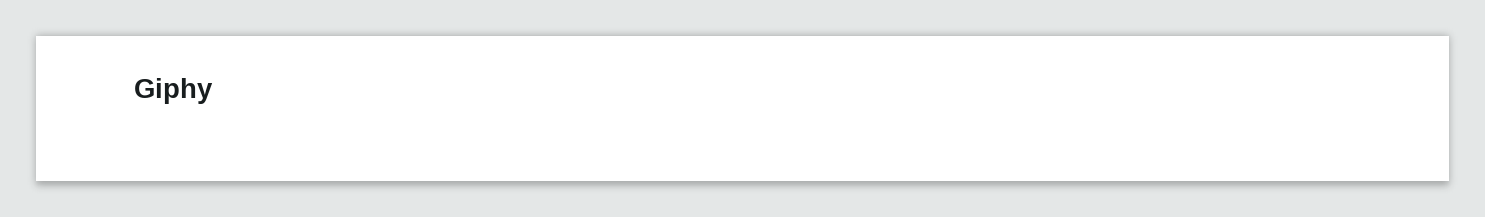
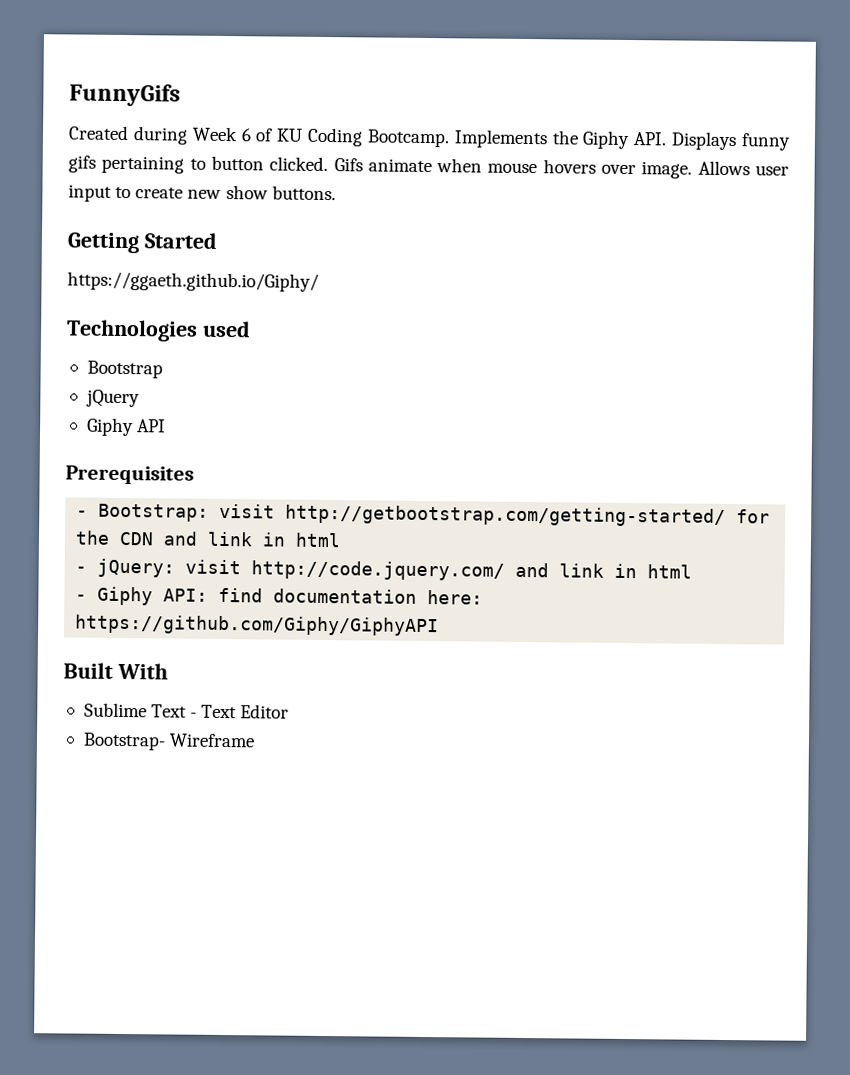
- Giphy
+ FunnyGifs
+ Created during Week 6 of KU Coding Bootcamp. Implements the Giphy API. Displays funny gifs pertaining to button clicked. Gifs animate when mouse hovers over image. Allows user input to create new show buttons.
+ Getting Started
+ https://ggaeth.github.io/Giphy/
+ Technologies used
+ Bootstrap
+ jQuery
+ Giphy API
+ Prerequisites
+ - Bootstrap: visit http://getbootstrap.com/getting-started/ for the CDN and link in html
+ - jQuery: visit http://code.jquery.com/ and link in html
+ - Giphy API: find documentation here: https://github.com/Giphy/GiphyAPI
+ Built With
+ Sublime Text - Text Editor
+ Bootstrap- Wireframe

